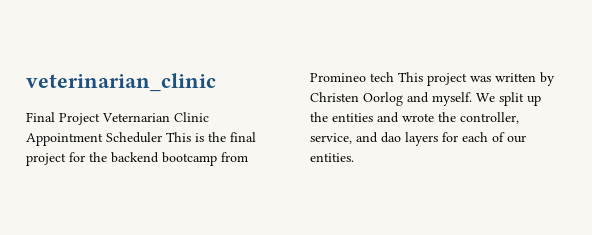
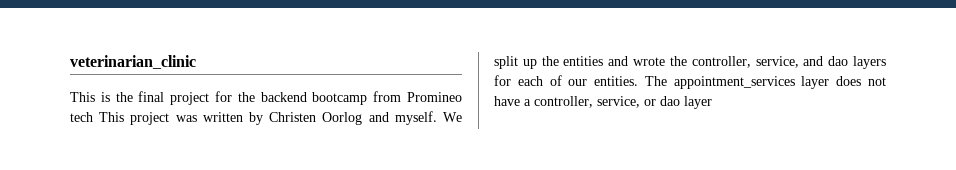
- Final Project Veternarian Clinic Appointment Scheduler This is the final project for the backend bootcamp from Promineo tech This project was written by Christen Oorlog and myself.
+ This is the final project for the backend bootcamp from Promineo tech This project was written by Christen Oorlog and myself.
+ The appointment_services layer does not have a controller, service, or dao layer

